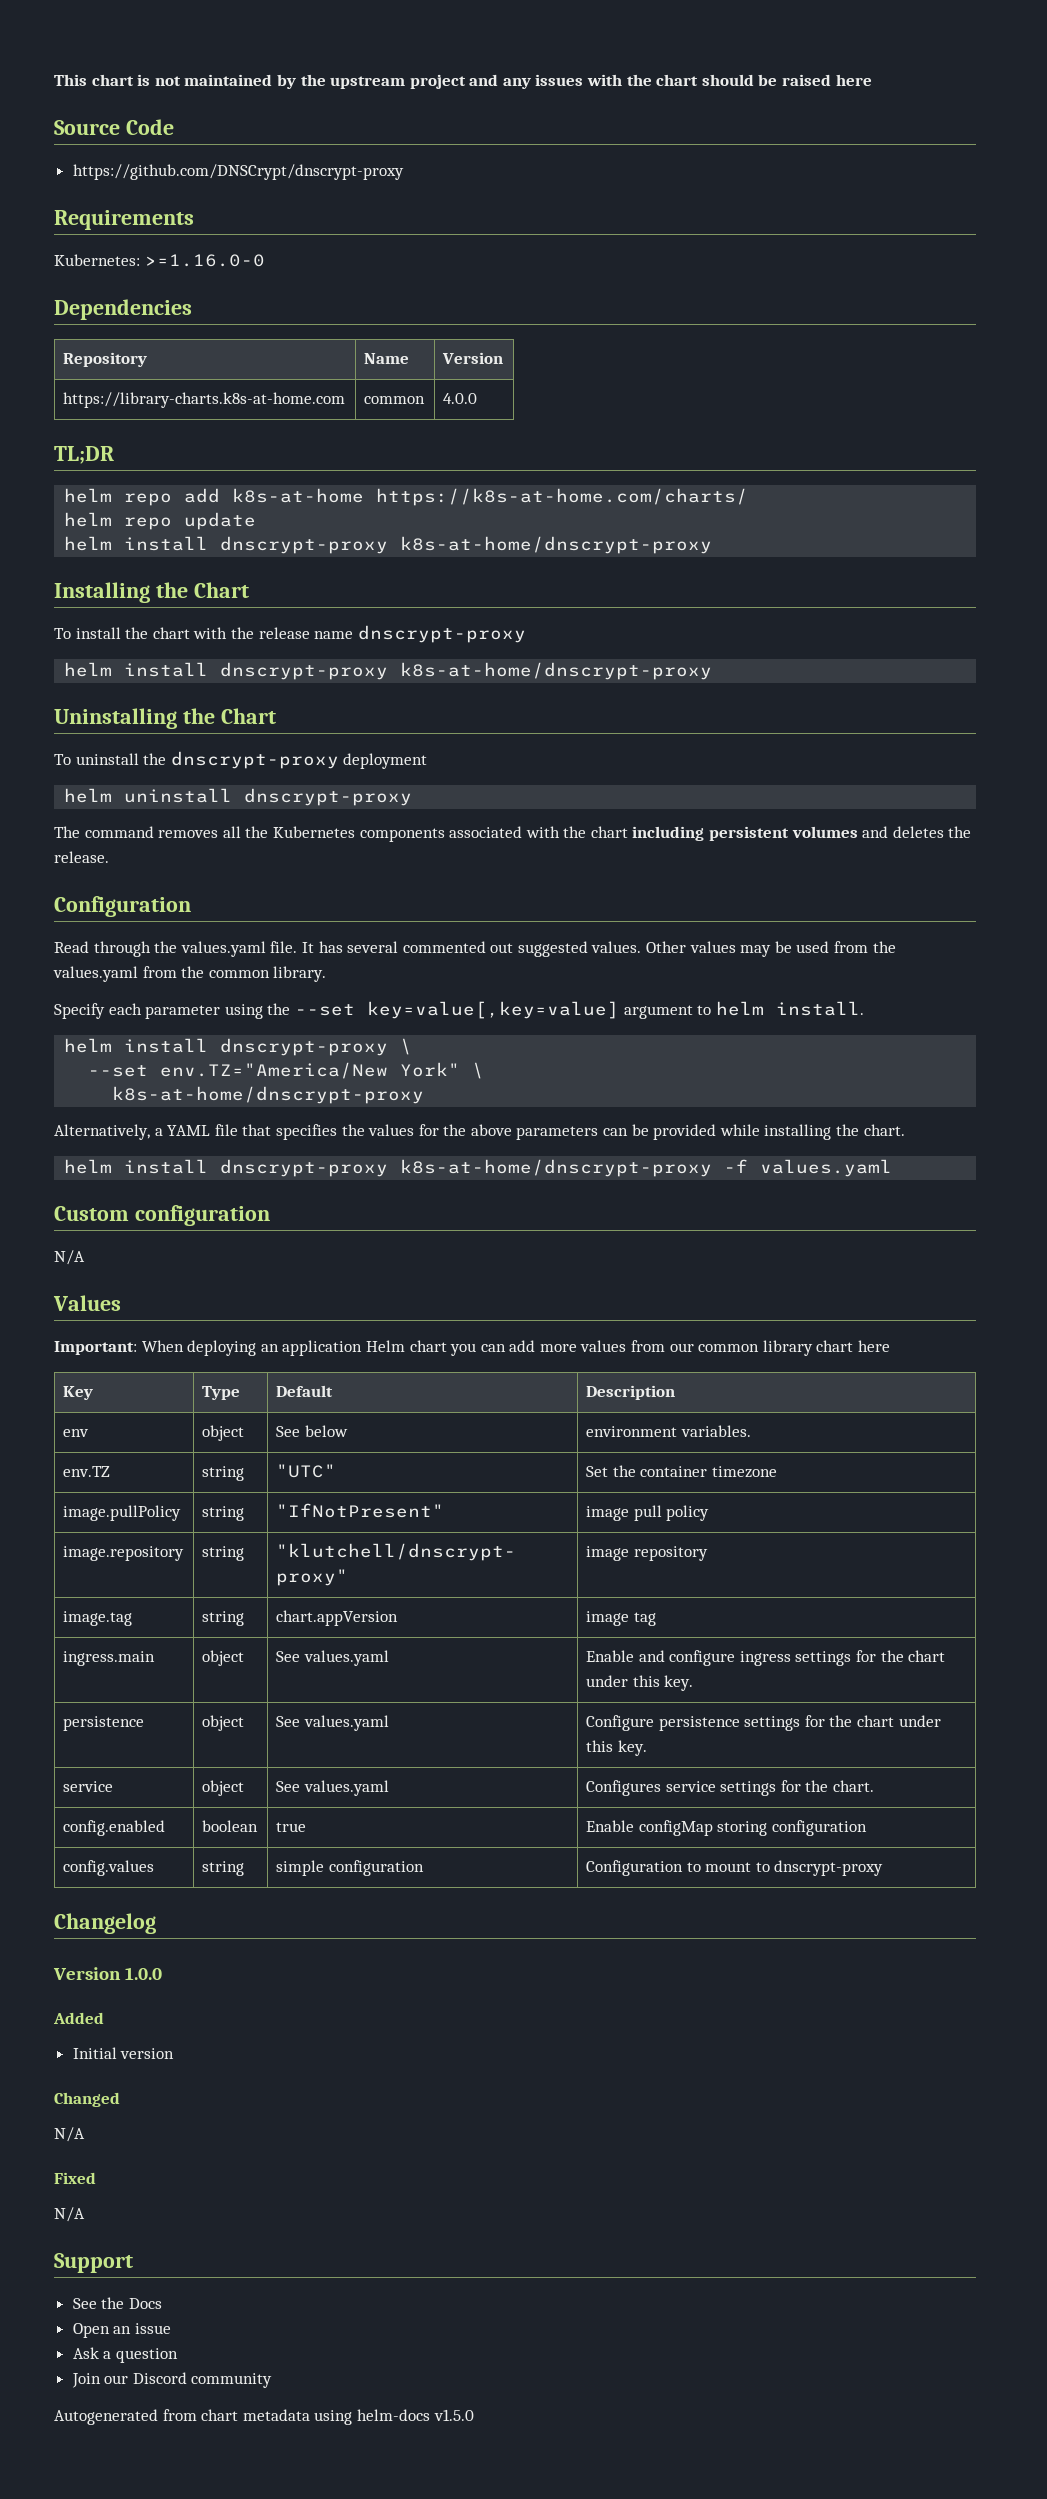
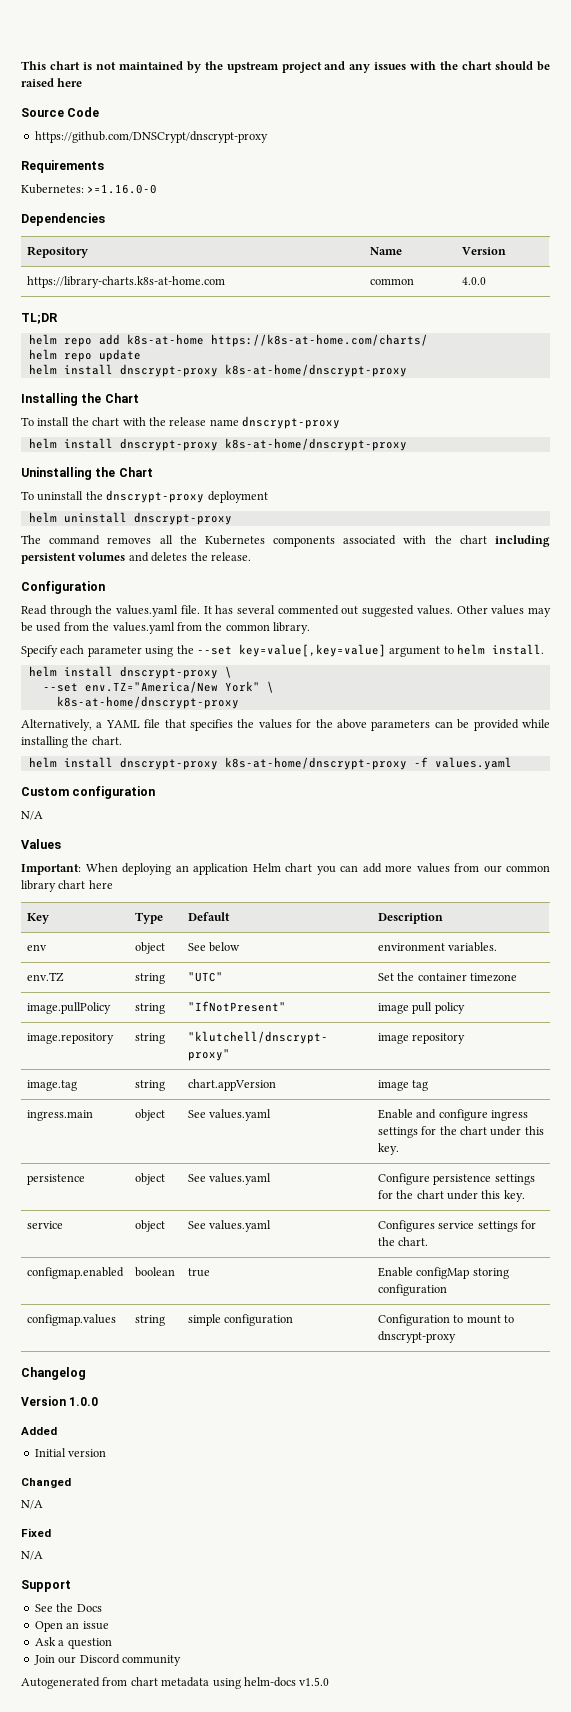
- config.enabled | boolean | true | Enable configMap storing configuration
+ configmap.enabled | boolean | true | Enable configMap storing configuration
- config.values | string | simple configuration | Configuration to mount to dnscrypt-proxy
+ configmap.values | string | simple configuration | Configuration to mount to dnscrypt-proxy

